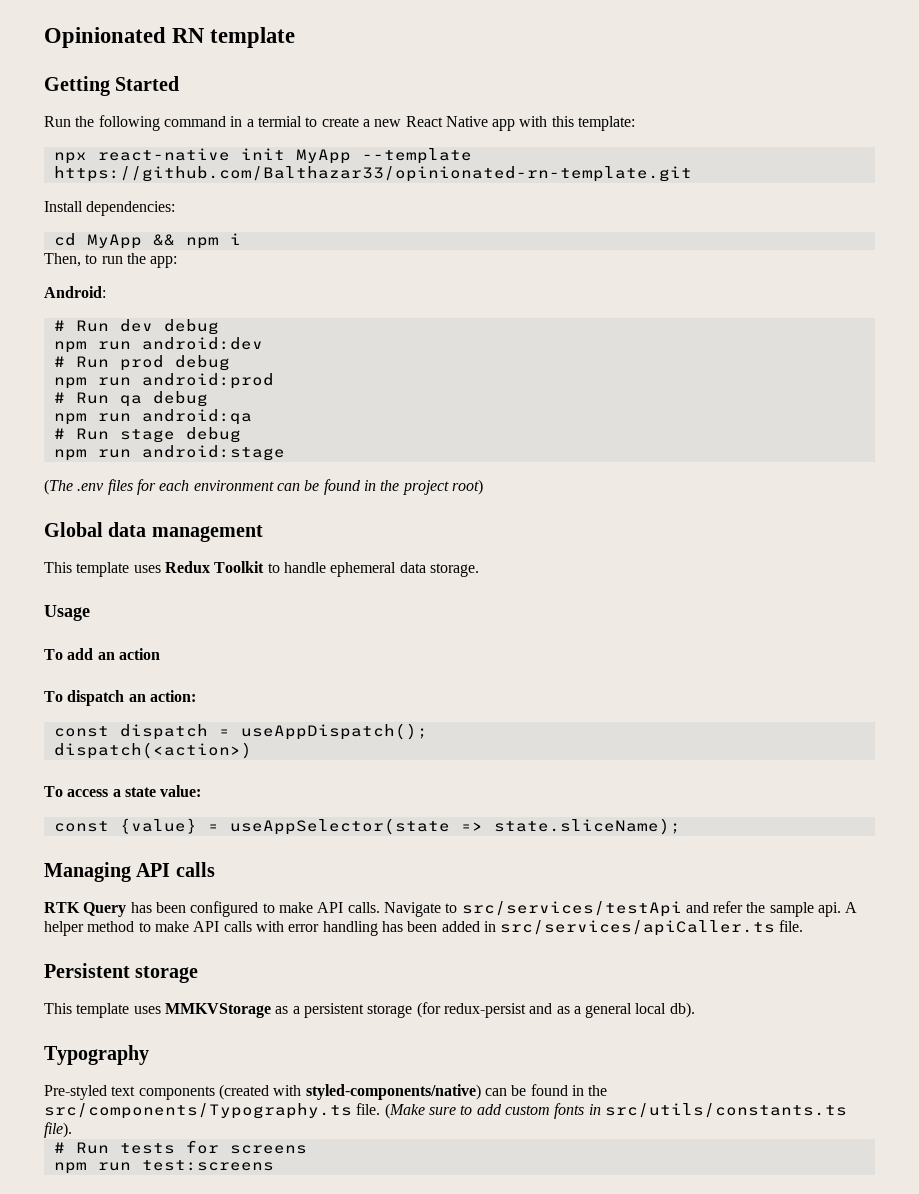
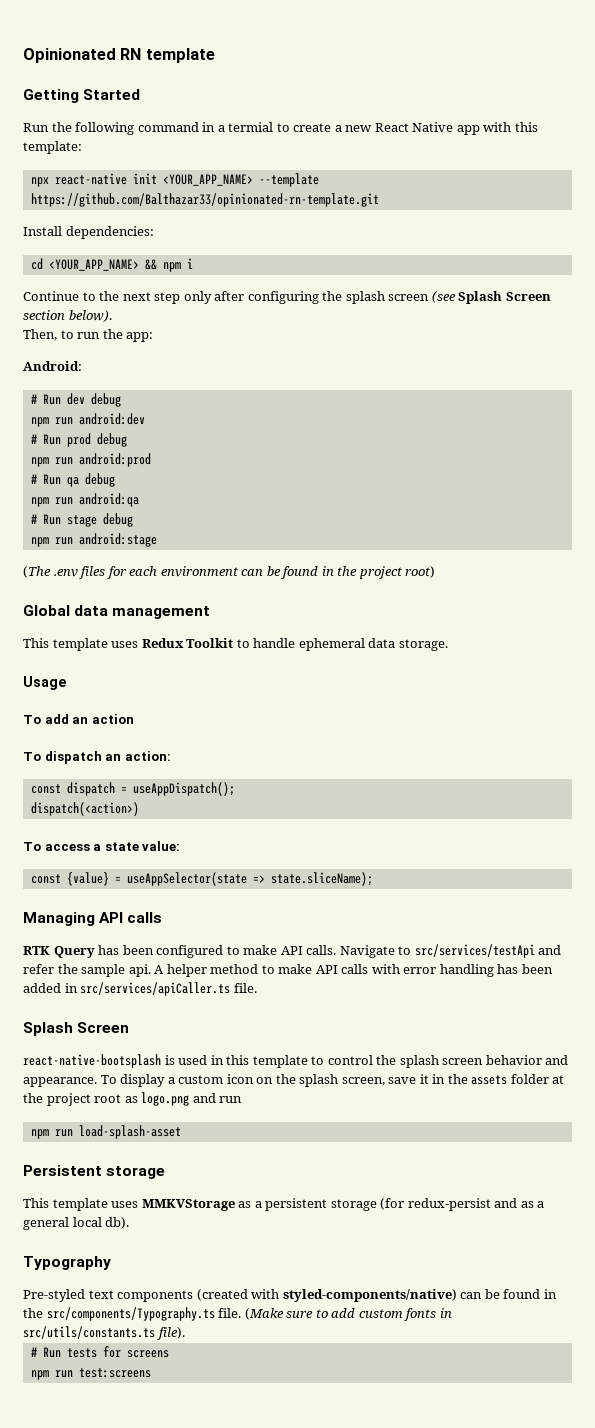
- npx react-native init MyApp --template https://github.com/Balthazar33/opinionated-rn-template.git
+ npx react-native init <YOUR_APP_NAME> --template https://github.com/Balthazar33/opinionated-rn-template.git
- cd MyApp && npm i
+ cd <YOUR_APP_NAME> && npm i
+ Continue to the next step only after configuring the splash screen (see Splash Screen section below).
  A helper method to make API calls with error handling has been added in src/services/apiCaller.ts file.
+ Splash Screen
+ react-native-bootsplash is used in this template to control the splash screen behavior and appearance. To display a custom icon on the splash screen, save it in the assets folder at the project root as logo.png and run
+ npm run load-splash-asset

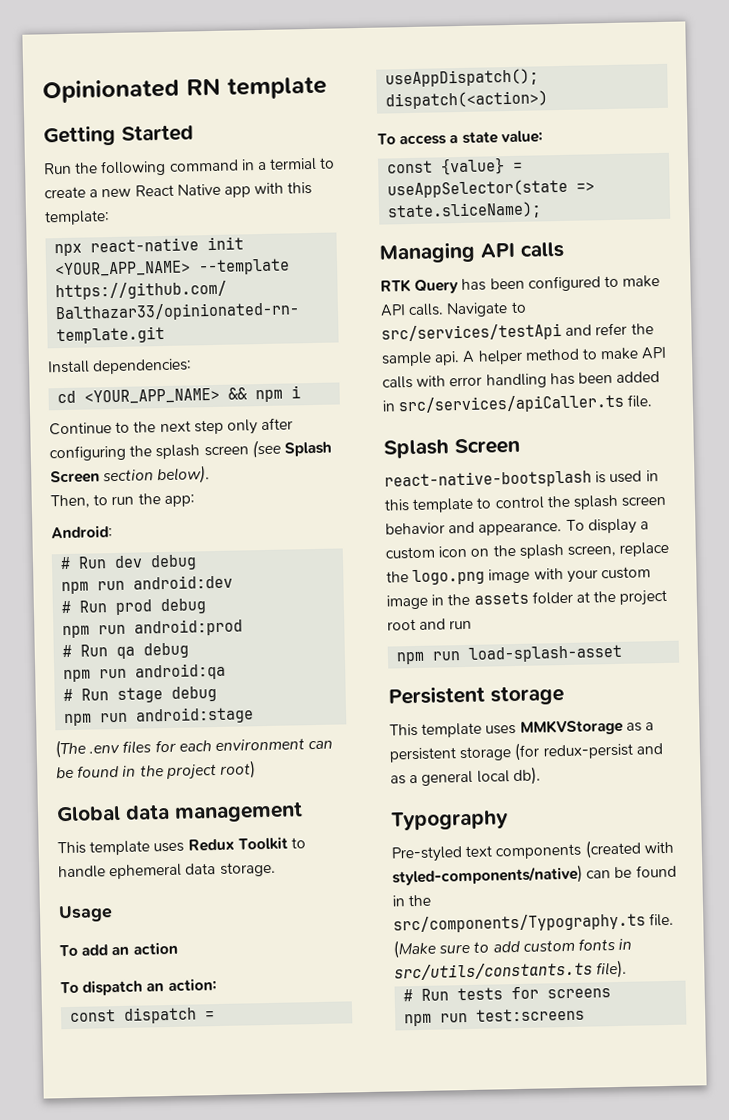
- To display a custom icon on the splash screen, save it in the assets folder at the project root as logo.png and run
+ To display a custom icon on the splash screen, replace the logo.png image with your custom image in the assets folder at the project root and run

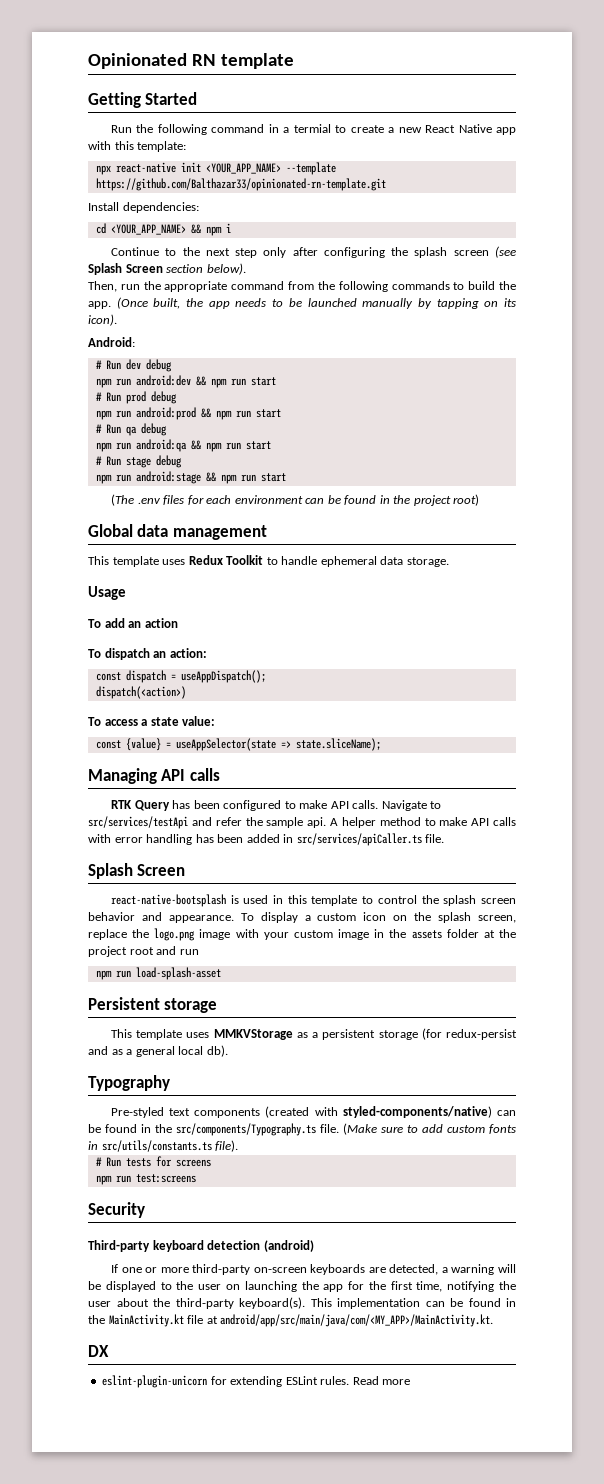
- Then, to run the app:
+ Then, run the appropriate command from the following commands to build the app. (Once built, the app needs to be launched manually by tapping on its icon).
- npm run android:dev
+ npm run android:dev && npm run start
- npm run android:prod
+ npm run android:prod && npm run start
- npm run android:qa
+ npm run android:qa && npm run start
- npm run android:stage
+ npm run android:stage && npm run start
+ Security
+ Third-party keyboard detection (android)
+ If one or more third-party on-screen keyboards are detected, a warning will be displayed to the user on launching the app for the first time, notifying the user about the third-party keyboard(s). This implementation can be found in the MainActivity.kt file at android/app/src/main/java/com/<MY_APP>/MainActivity.kt.
+ DX
+ eslint-plugin-unicorn for extending ESLint rules. Read more

